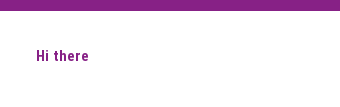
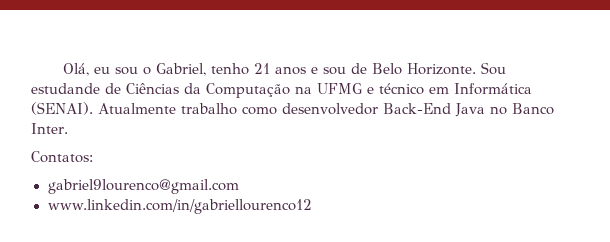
- Hi there
+ Olá, eu sou o Gabriel, tenho 21 anos e sou de Belo Horizonte. Sou estudande de Ciências da Computação na UFMG e técnico em Informática (SENAI). Atualmente trabalho como desenvolvedor Back-End Java no Banco Inter.
+ Contatos:
+ gabriel9lourenco@gmail.com
+ www.linkedin.com/in/gabriellourenco12

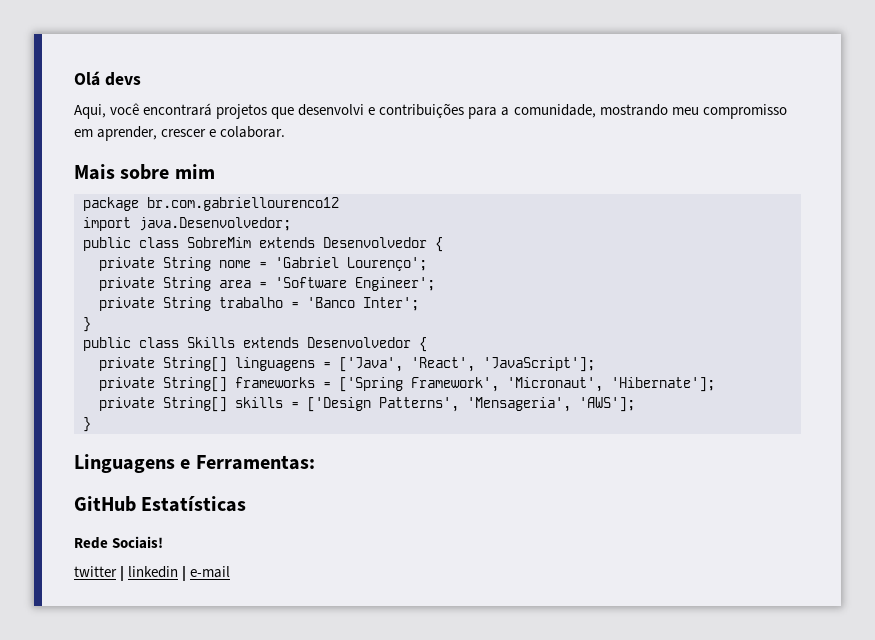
- Olá, eu sou o Gabriel, tenho 21 anos e sou de Belo Horizonte. Sou estudande de Ciências da Computação na UFMG e técnico em Informática (SENAI). Atualmente trabalho como desenvolvedor Back-End Java no Banco Inter.
- Contatos:
- gabriel9lourenco@gmail.com
- www.linkedin.com/in/gabriellourenco12
+ Olá devs
+ Aqui, você encontrará projetos que desenvolvi e contribuições para a comunidade, mostrando meu compromisso em aprender, crescer e colaborar.
+ Mais sobre mim
+ package br.com.gabriellourenco12
+ import java.Desenvolvedor;
+ public class SobreMim extends Desenvolvedor {
+ private String nome = 'Gabriel Lourenço';
+ private String area = 'Software Engineer';
+ private String trabalho = 'Banco Inter';
+ }
+ public class Skills extends Desenvolvedor {
+ private String[] linguagens = ['Java', 'React', 'JavaScript'];
+ private String[] frameworks = ['Spring Framework', 'Micronaut', 'Hibernate'];
+ private String[] skills = ['Design Patterns', 'Mensageria', 'AWS'];
+ }
+ Linguagens e Ferramentas:
+ GitHub Estatísticas
+ Rede Sociais!
+ twitter | linkedin | e-mail

